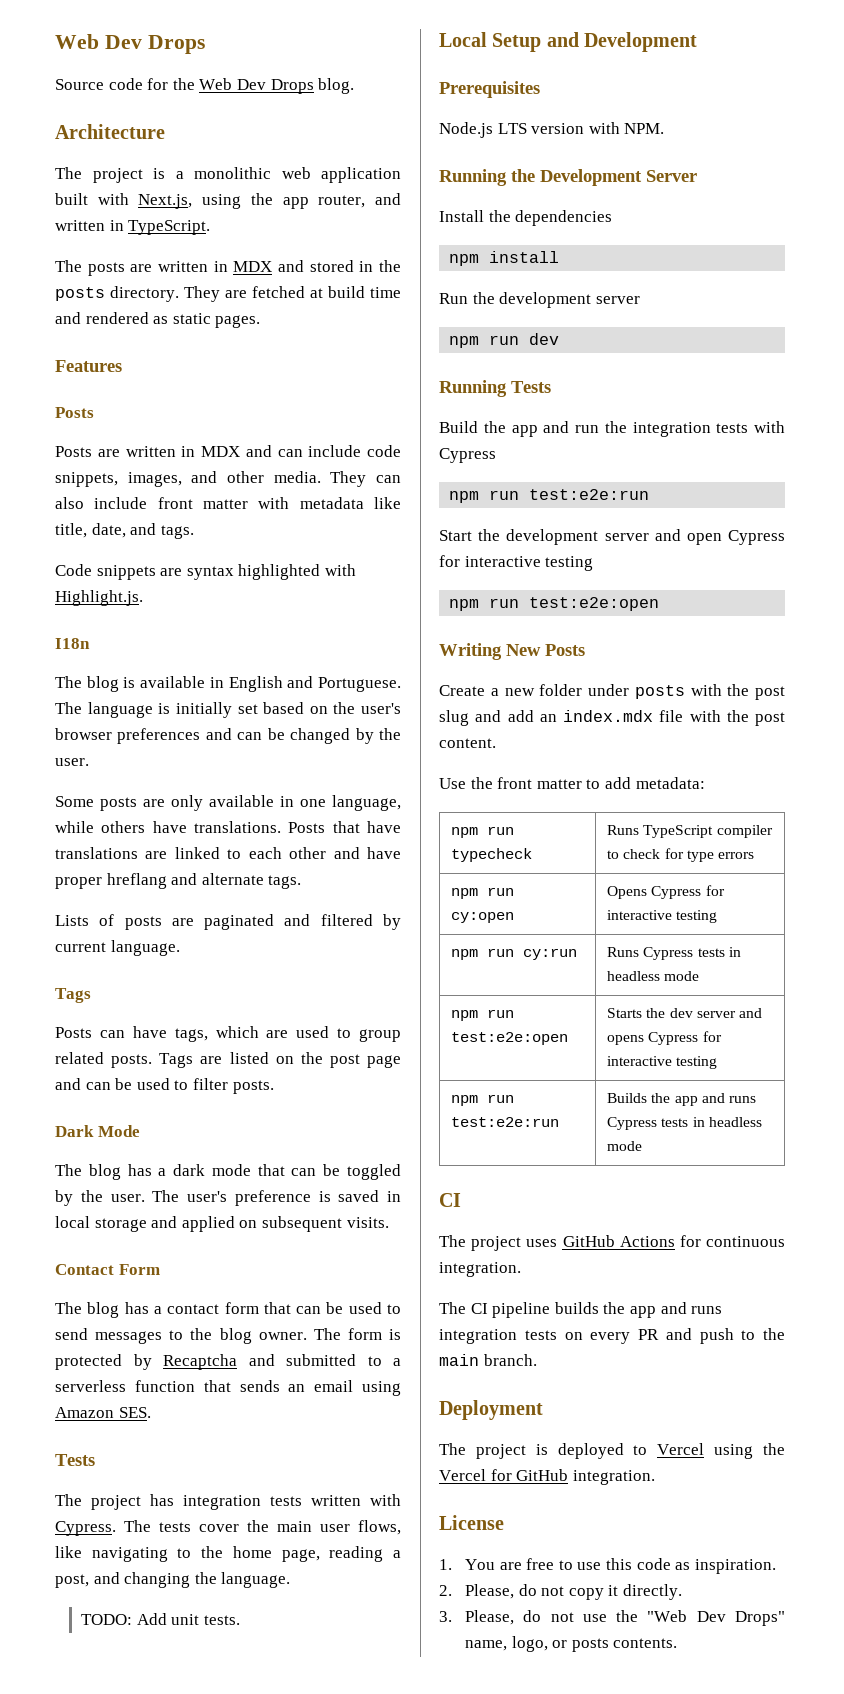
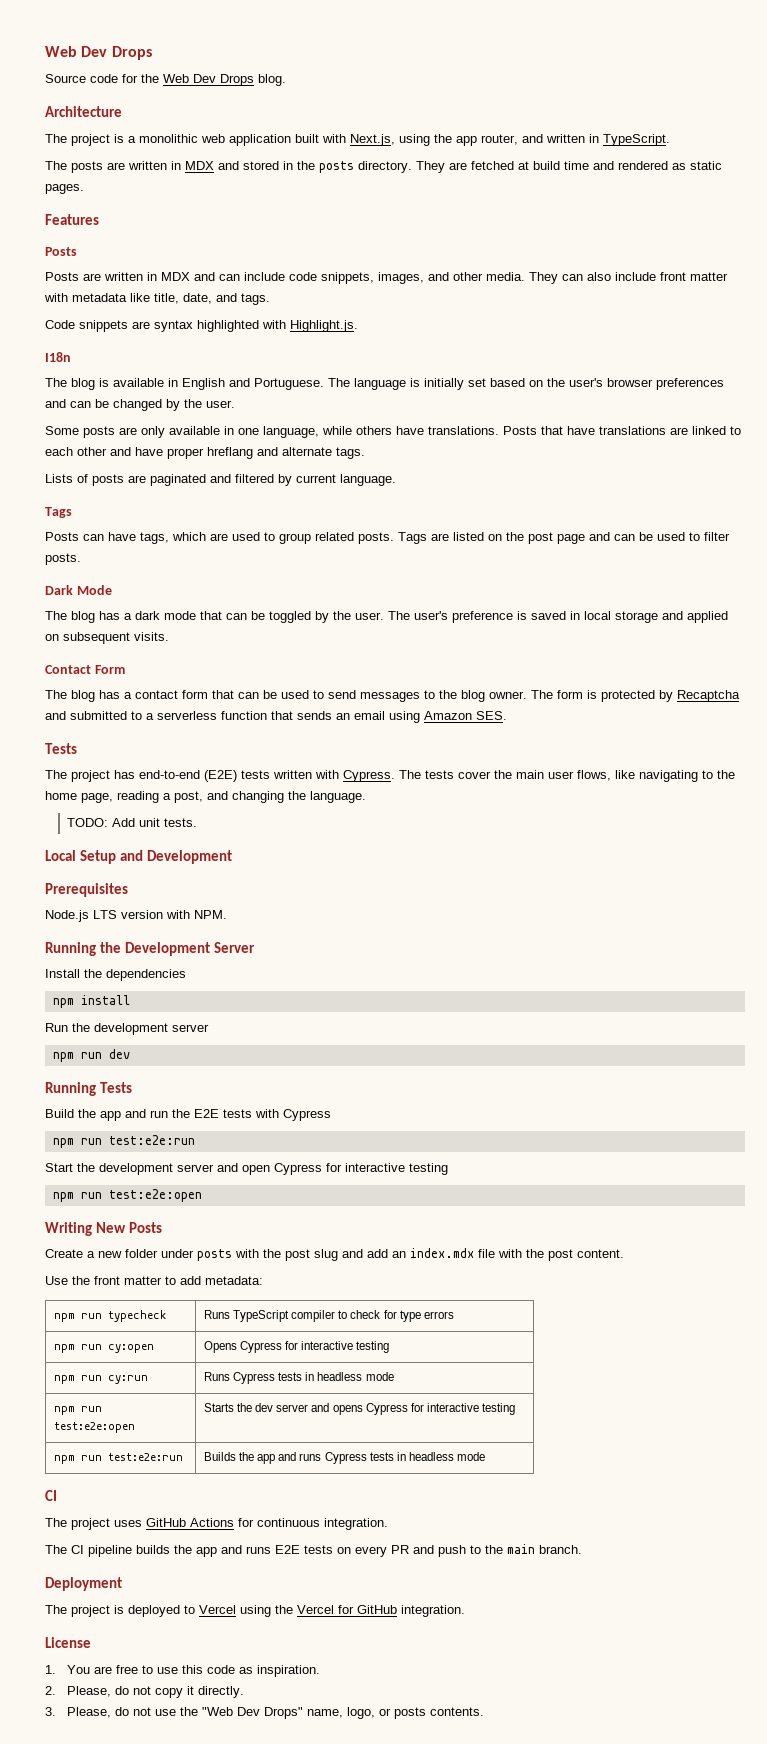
- The project has integration tests written with Cypress.
+ The project has end-to-end (E2E) tests written with Cypress.
- Build the app and run the integration tests with Cypress
+ Build the app and run the E2E tests with Cypress
- The CI pipeline builds the app and runs integration tests on every PR and push to the main branch.
+ The CI pipeline builds the app and runs E2E tests on every PR and push to the main branch.

